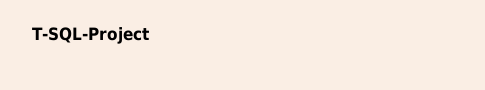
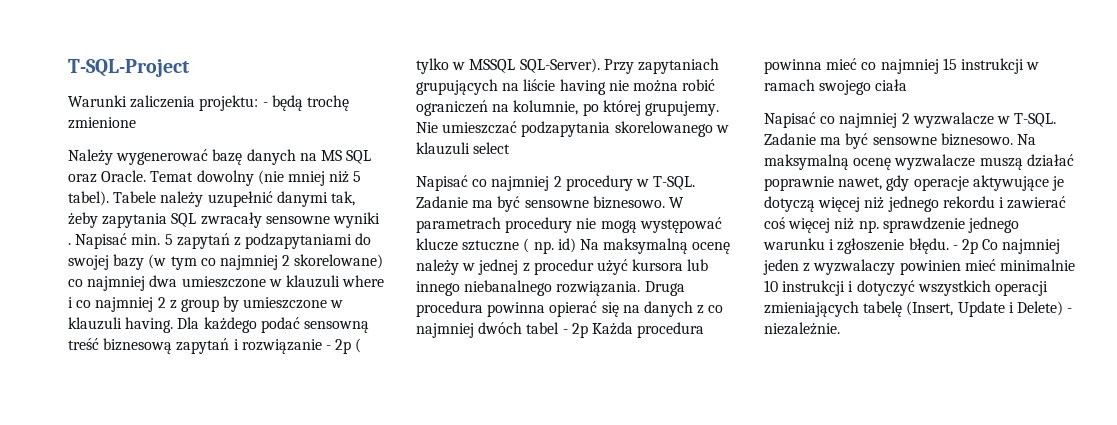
+ Warunki zaliczenia projektu: - będą trochę zmienione
+ Należy wygenerować bazę danych na MS SQL oraz Oracle. Temat dowolny (nie mniej niż 5 tabel). Tabele należy uzupełnić danymi tak, żeby zapytania SQL zwracały sensowne wyniki . Napisać min. 5 zapytań z podzapytaniami do swojej bazy (w tym co najmniej 2 skorelowane) co najmniej dwa umieszczone w klauzuli where i co najmniej 2 z group by umieszczone w klauzuli having. Dla każdego podać sensowną treść biznesową zapytań i rozwiązanie - 2p ( tylko w MSSQL SQL-Server). Przy zapytaniach grupujących na liście having nie można robić ograniczeń na kolumnie, po której grupujemy. Nie umieszczać podzapytania skorelowanego w klauzuli select
+ Napisać co najmniej 2 procedury w T-SQL. Zadanie ma być sensowne biznesowo. W parametrach procedury nie mogą występować klucze sztuczne ( np. id) Na maksymalną ocenę należy w jednej z procedur użyć kursora lub innego niebanalnego rozwiązania. Druga procedura powinna opierać się na danych z co najmniej dwóch tabel - 2p Każda procedura powinna mieć co najmniej 15 instrukcji w ramach swojego ciała
+ Napisać co najmniej 2 wyzwalacze w T-SQL. Zadanie ma być sensowne biznesowo. Na maksymalną ocenę wyzwalacze muszą działać poprawnie nawet, gdy operacje aktywujące je dotyczą więcej niż jednego rekordu i zawierać coś więcej niż np. sprawdzenie jednego warunku i zgłoszenie błędu. - 2p Co najmniej jeden z wyzwalaczy powinien mieć minimalnie 10 instrukcji i dotyczyć wszystkich operacji zmieniających tabelę (Insert, Update i Delete) - niezależnie.

